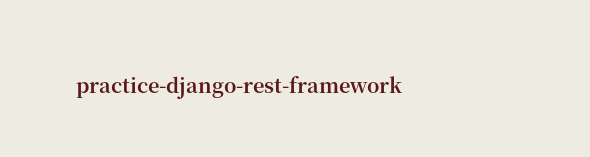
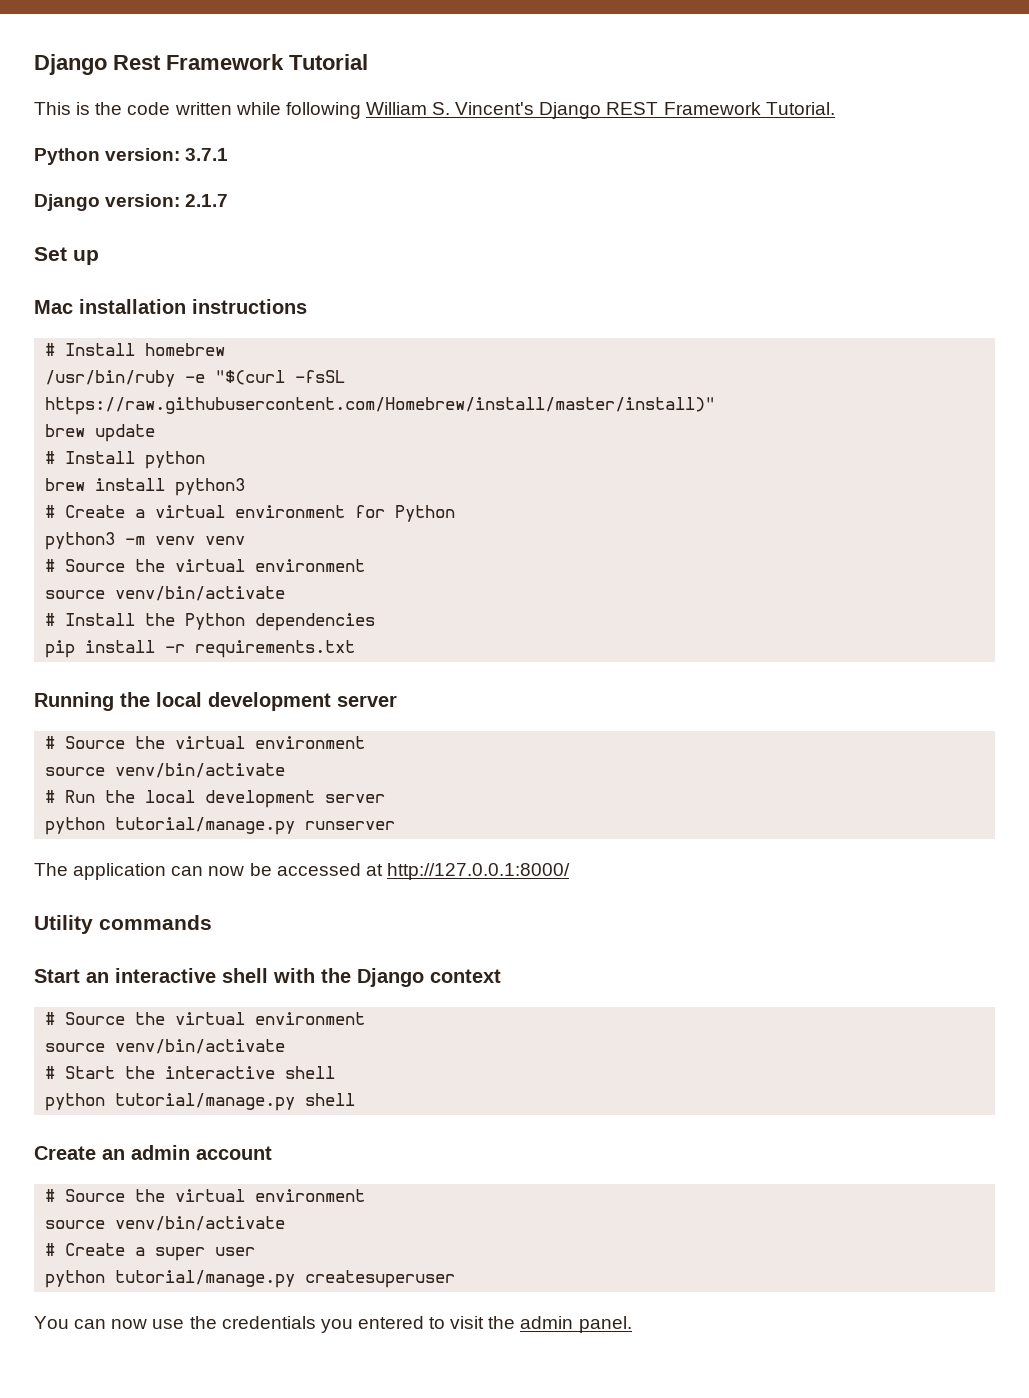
- practice-django-rest-framework
+ Django Rest Framework Tutorial
+ This is the code written while following William S. Vincent's Django REST Framework Tutorial.
+ Python version: 3.7.1
+ Django version: 2.1.7
+ Set up
+ Mac installation instructions
+ # Install homebrew
+ /usr/bin/ruby -e "$(curl -fsSL https://raw.githubusercontent.com/Homebrew/install/master/install)"
+ brew update
+ # Install python
+ brew install python3
+ # Create a virtual environment for Python
+ python3 -m venv venv
+ # Source the virtual environment
+ source venv/bin/activate
+ # Install the Python dependencies
+ pip install -r requirements.txt
+ Running the local development server
+ # Source the virtual environment
+ source venv/bin/activate
+ # Run the local development server
+ python tutorial/manage.py runserver
+ The application can now be accessed at http://127.0.0.1:8000/
+ Utility commands
+ Start an interactive shell with the Django context
+ # Source the virtual environment
+ source venv/bin/activate
+ # Start the interactive shell
+ python tutorial/manage.py shell
+ Create an admin account
+ # Source the virtual environment
+ source venv/bin/activate
+ # Create a super user
+ python tutorial/manage.py createsuperuser
+ You can now use the credentials you entered to visit the admin panel.

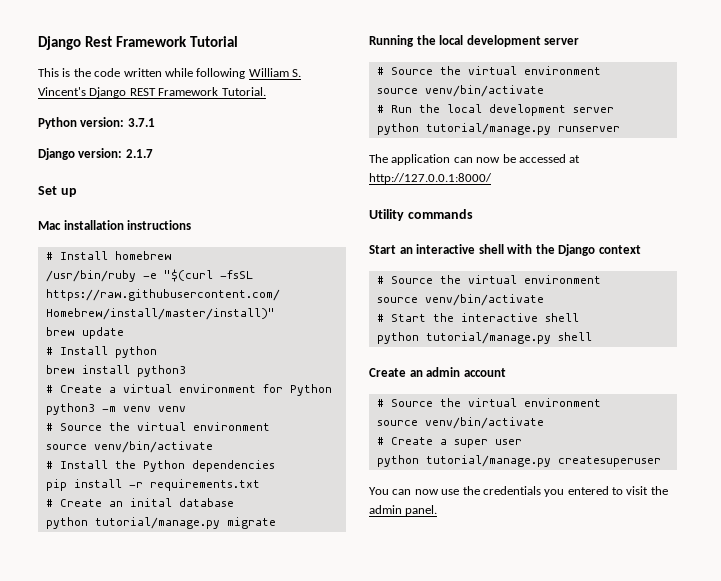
+ # Create an inital database
+ python tutorial/manage.py migrate

